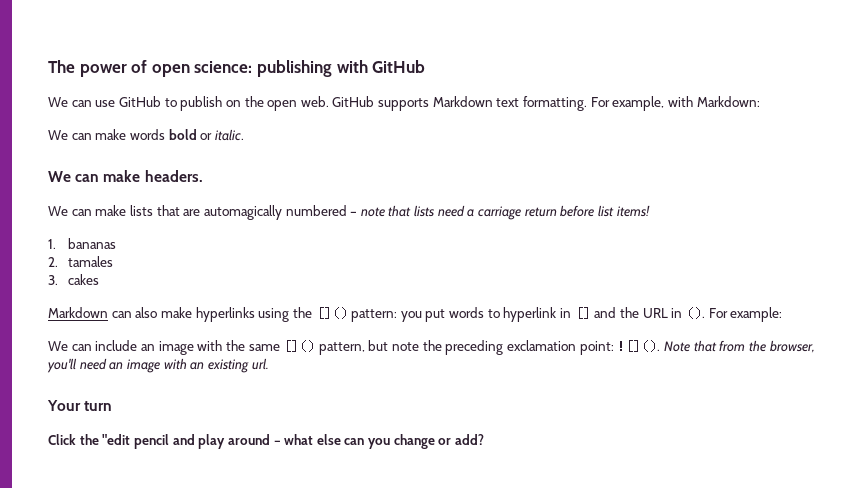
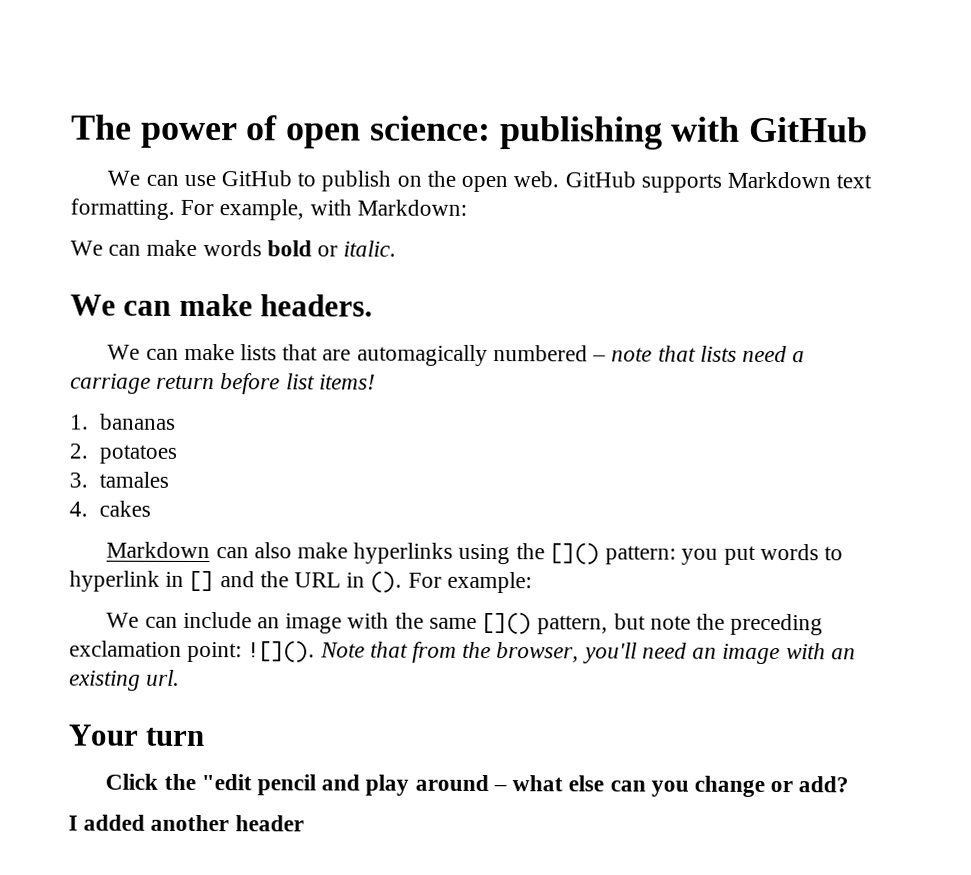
- 2. tamales
+ 2. potatoes
+ 3. tamales
- 3. cakes
+ 4. cakes
+ I added another header

